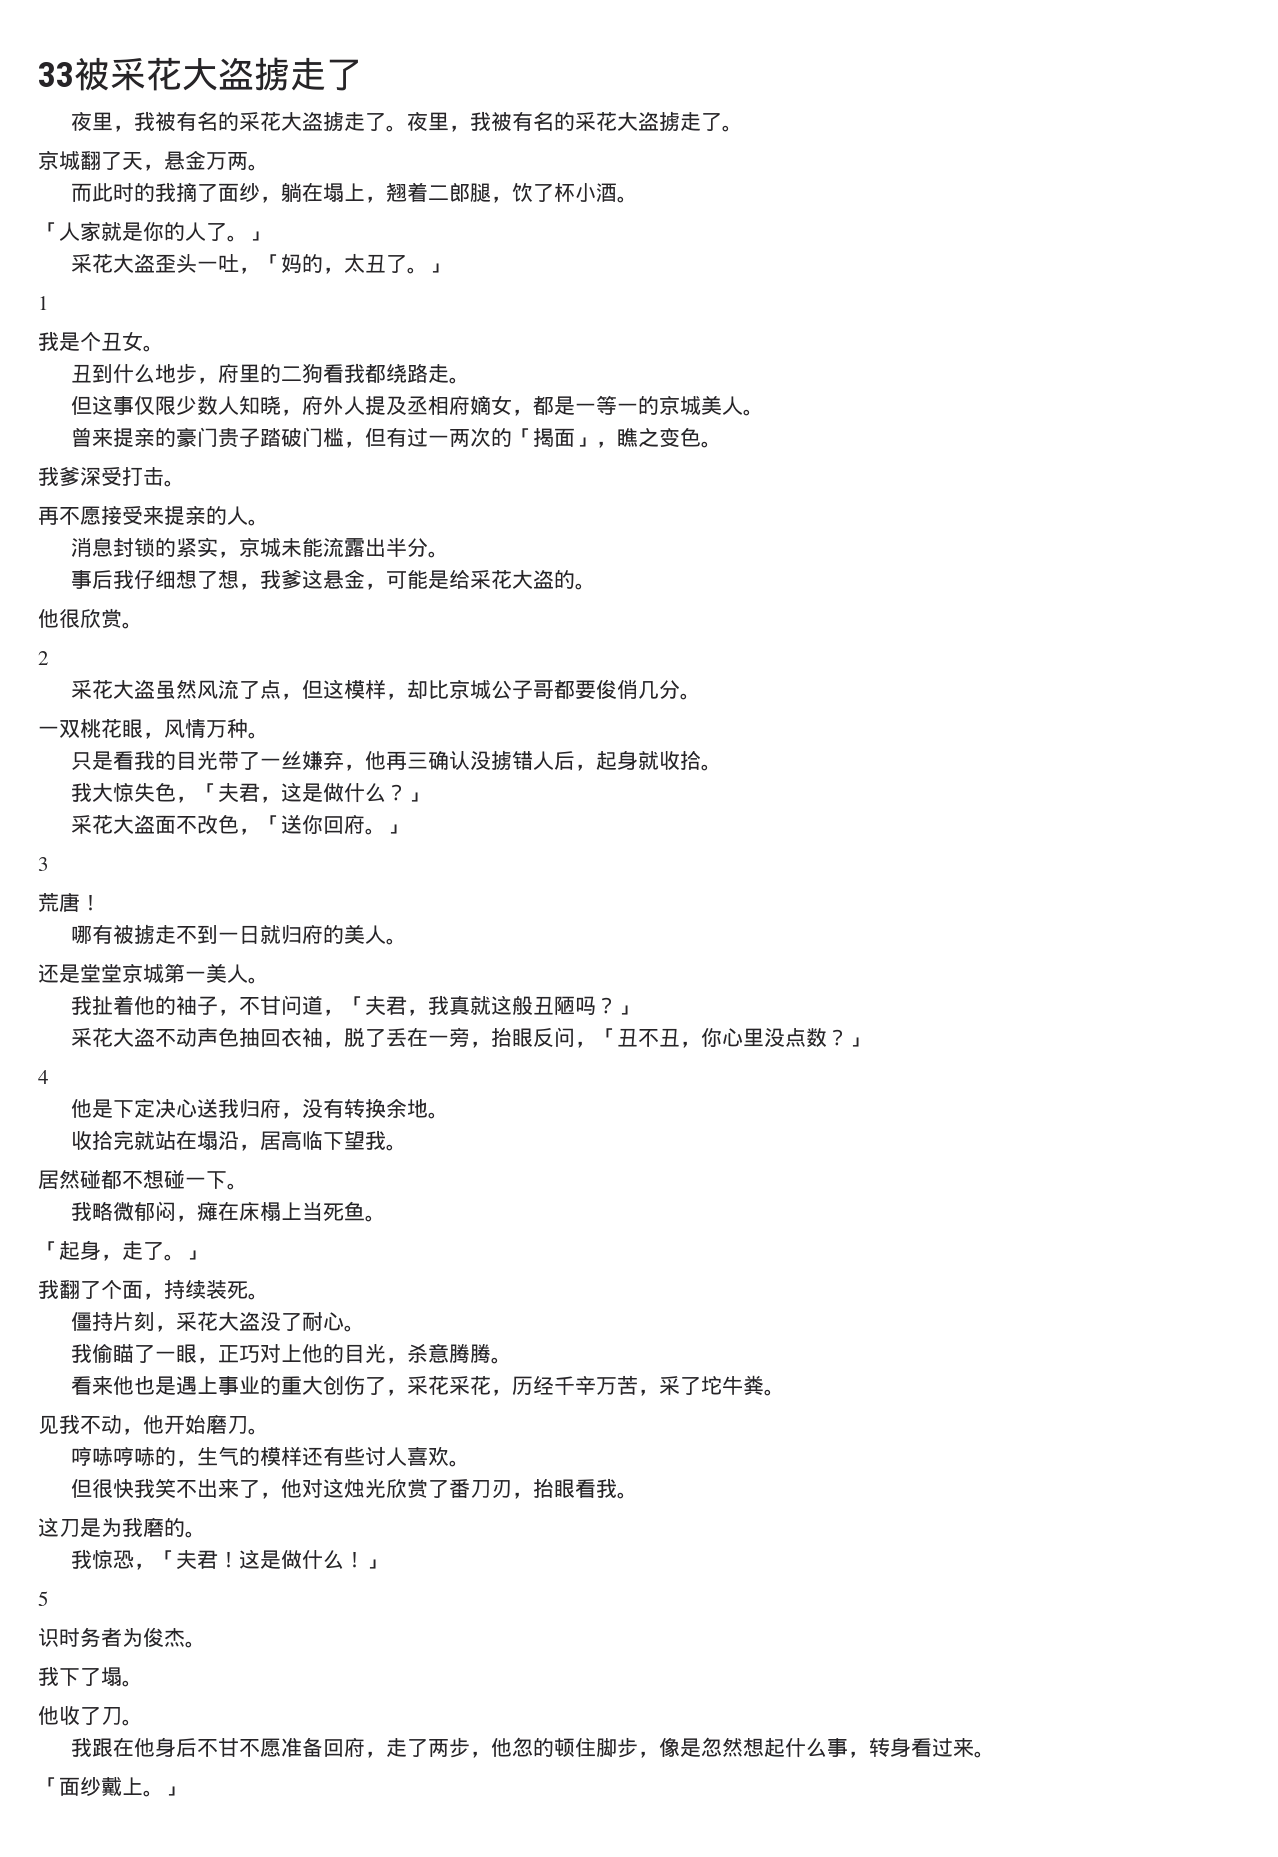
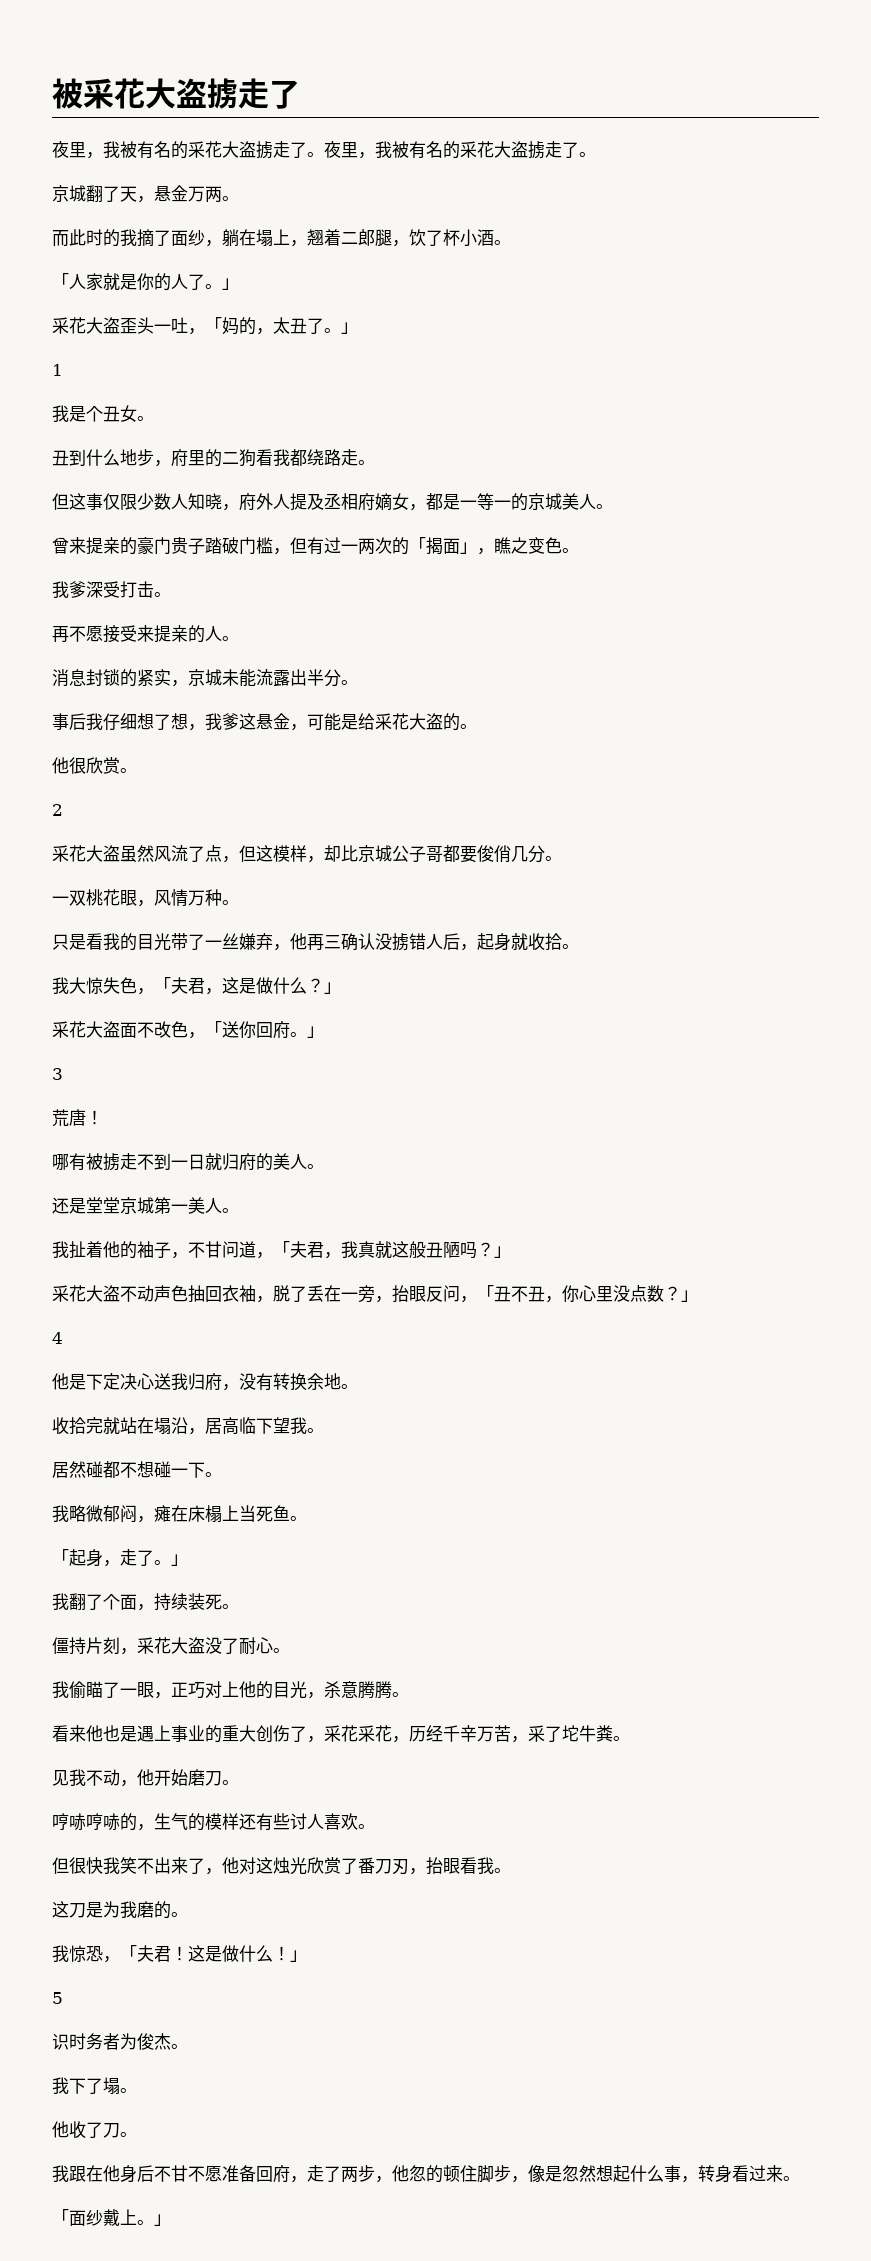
- 33被采花大盗掳走了
+ 被采花大盗掳走了

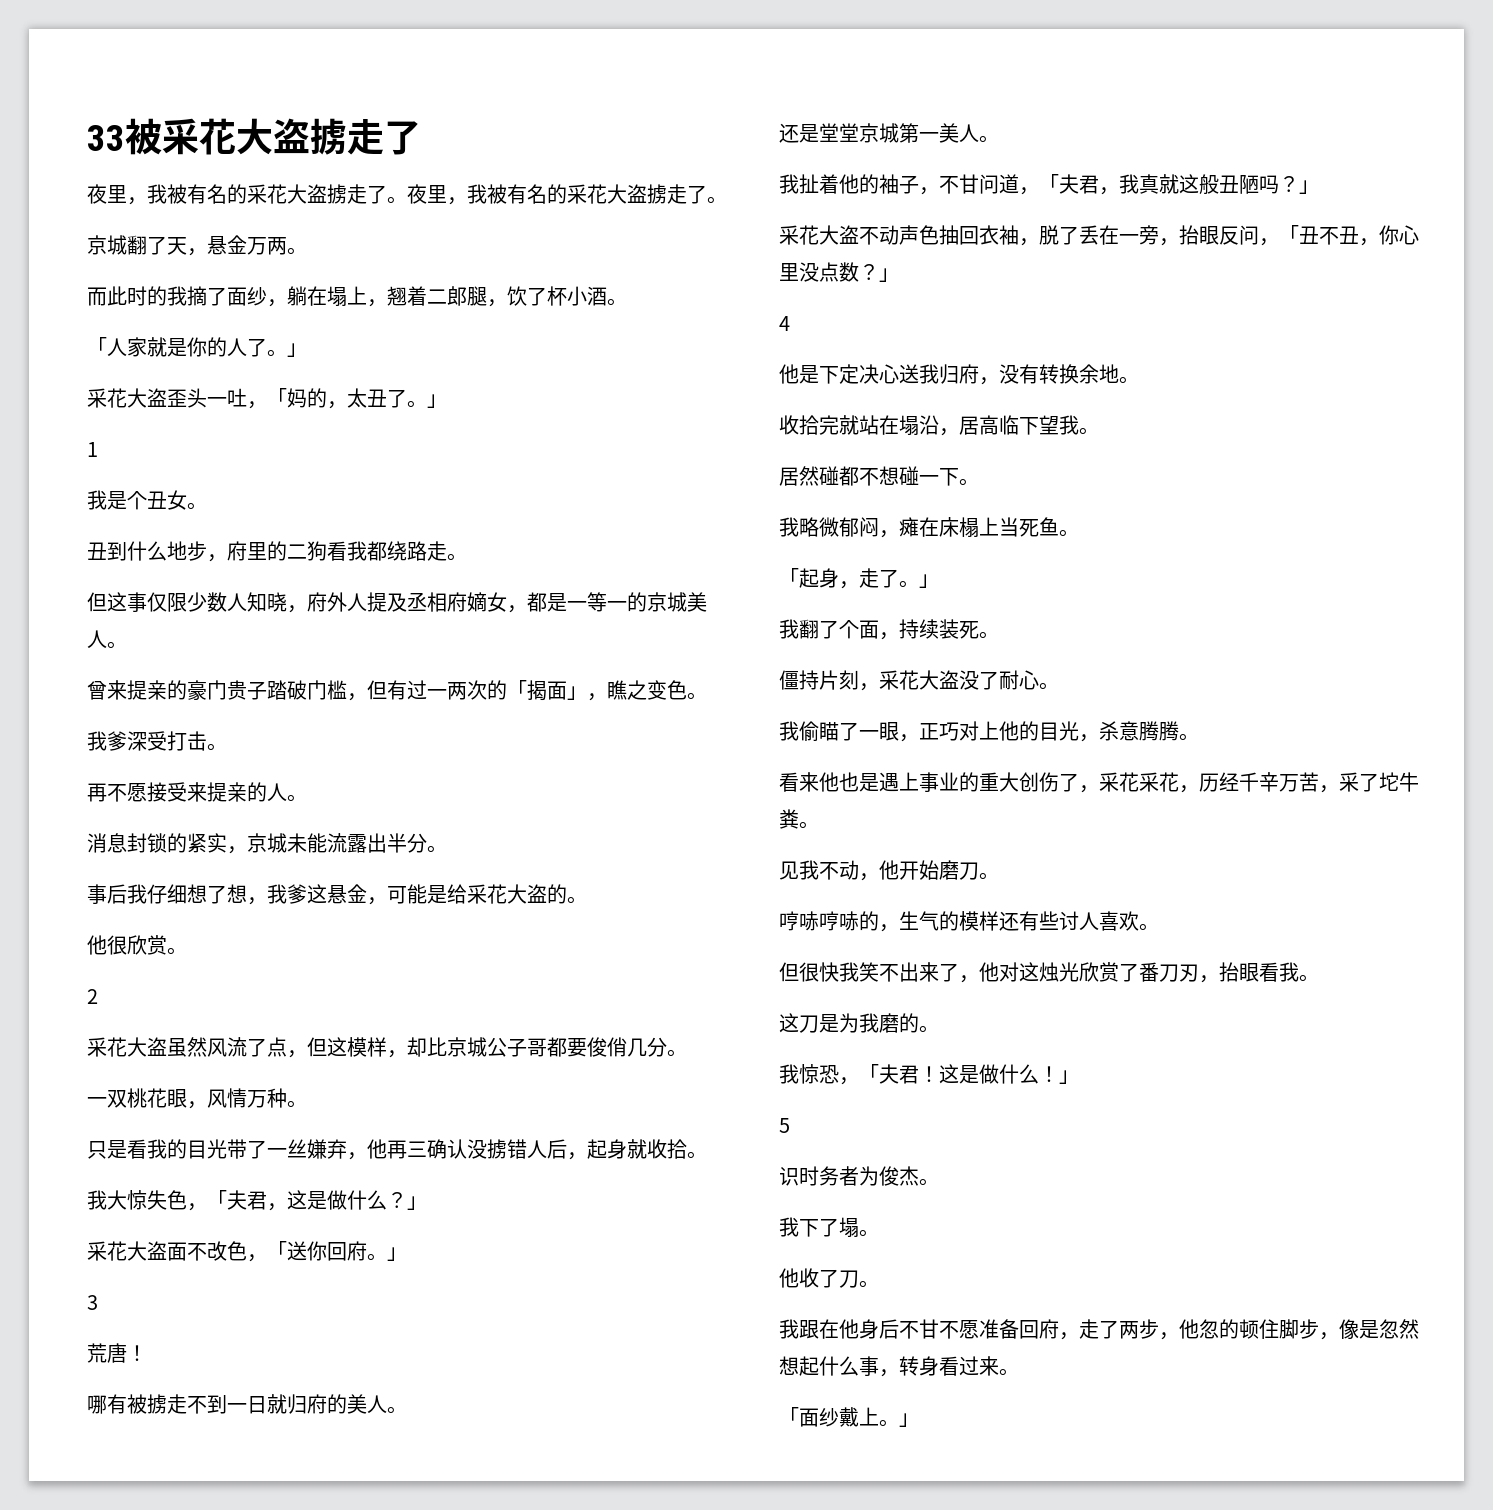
- 被采花大盗掳走了
+ 33被采花大盗掳走了

